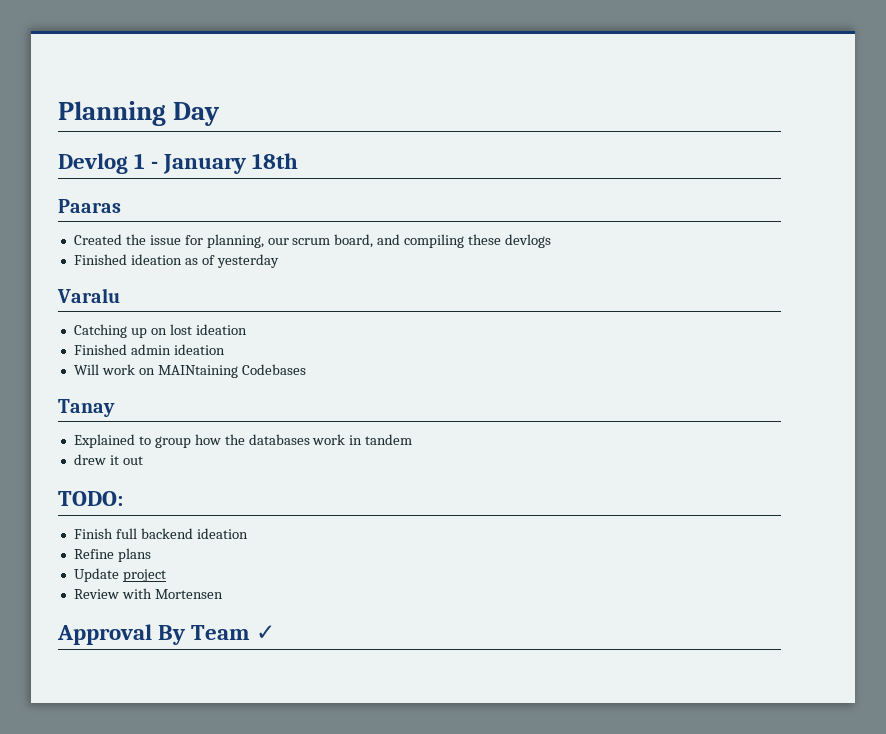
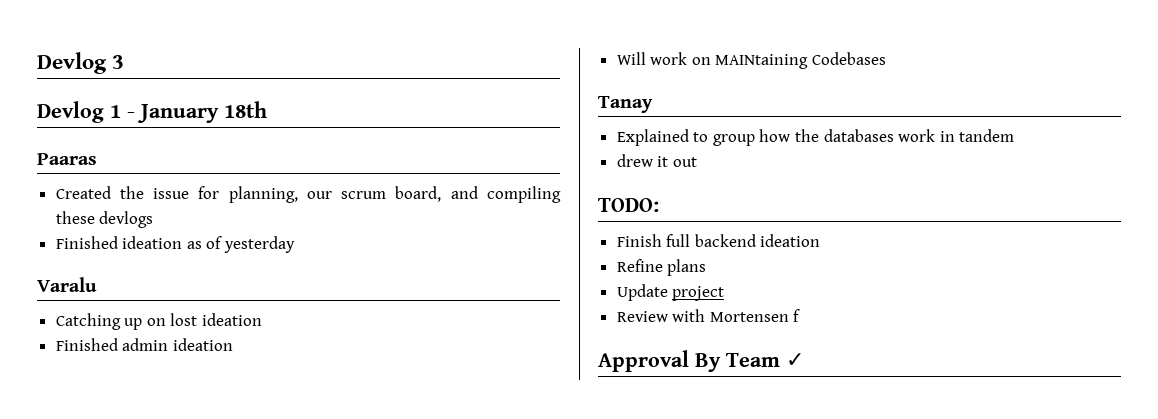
- Planning Day
+ Devlog 3
- Review with Mortensen
+ Review with Mortensen f

